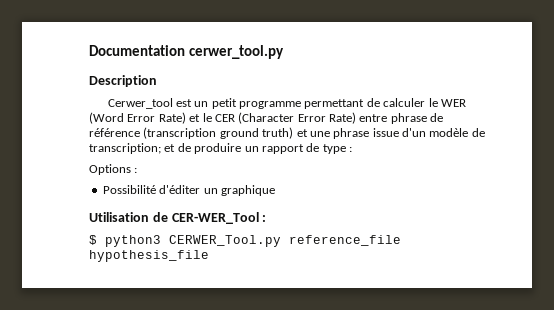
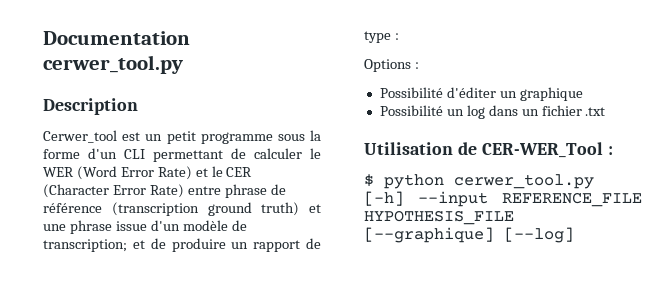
- Cerwer_tool est un petit programme permettant de calculer le WER (Word Error Rate) et le CER (Character Error Rate) entre phrase de référence (transcription ground truth) et une phrase issue d'un modèle de transcription; et de produire un rapport de type :
+ Cerwer_tool est un petit programme sous la forme d'un CLI permettant de calculer le WER (Word Error Rate) et le CER (Character Error Rate) entre phrase de référence (transcription ground truth) et une phrase issue d'un modèle de transcription; et de produire un rapport de type :
+ Possibilité un log dans un fichier .txt
- $ python3 CERWER_Tool.py reference_file hypothesis_file
+ $ python cerwer_tool.py [-h] --input REFERENCE_FILE HYPOTHESIS_FILE [--graphique] [--log]

